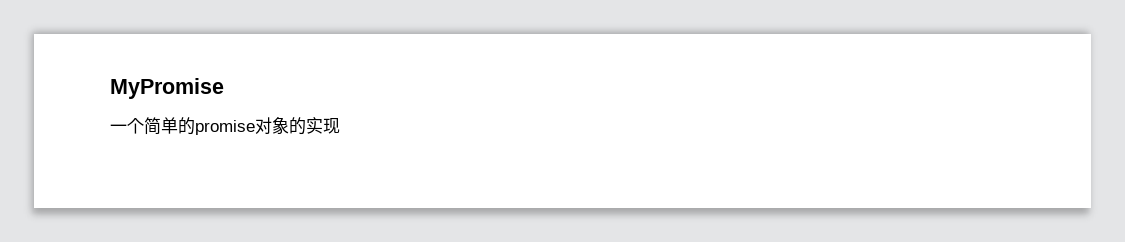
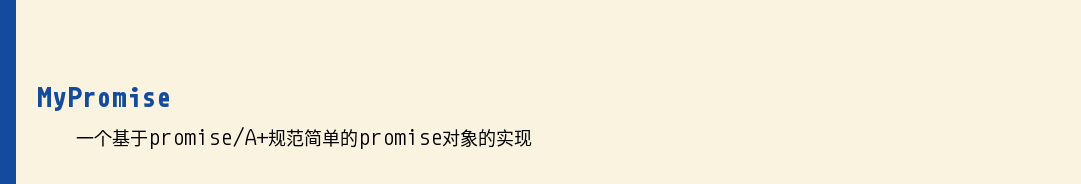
- 一个简单的promise对象的实现
+ 一个基于promise/A+规范简单的promise对象的实现

